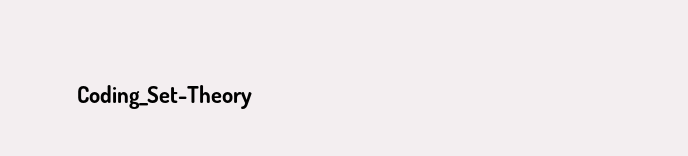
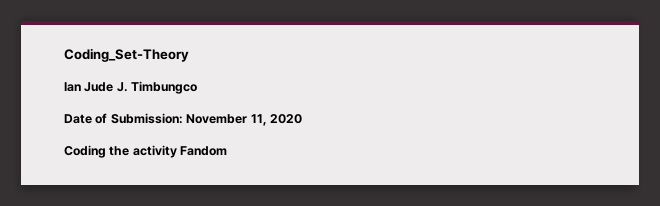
+ Ian Jude J. Timbungco
+ Date of Submission: November 11, 2020
+ Coding the activity Fandom

